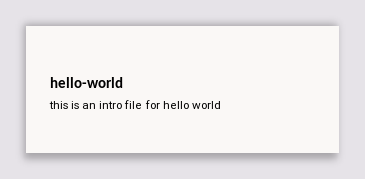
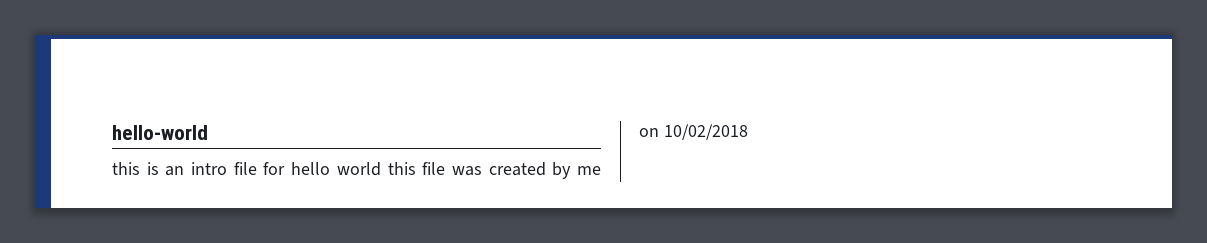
- this is an intro file for hello world
+ this is an intro file for hello world this file was created by me on 10/02/2018

